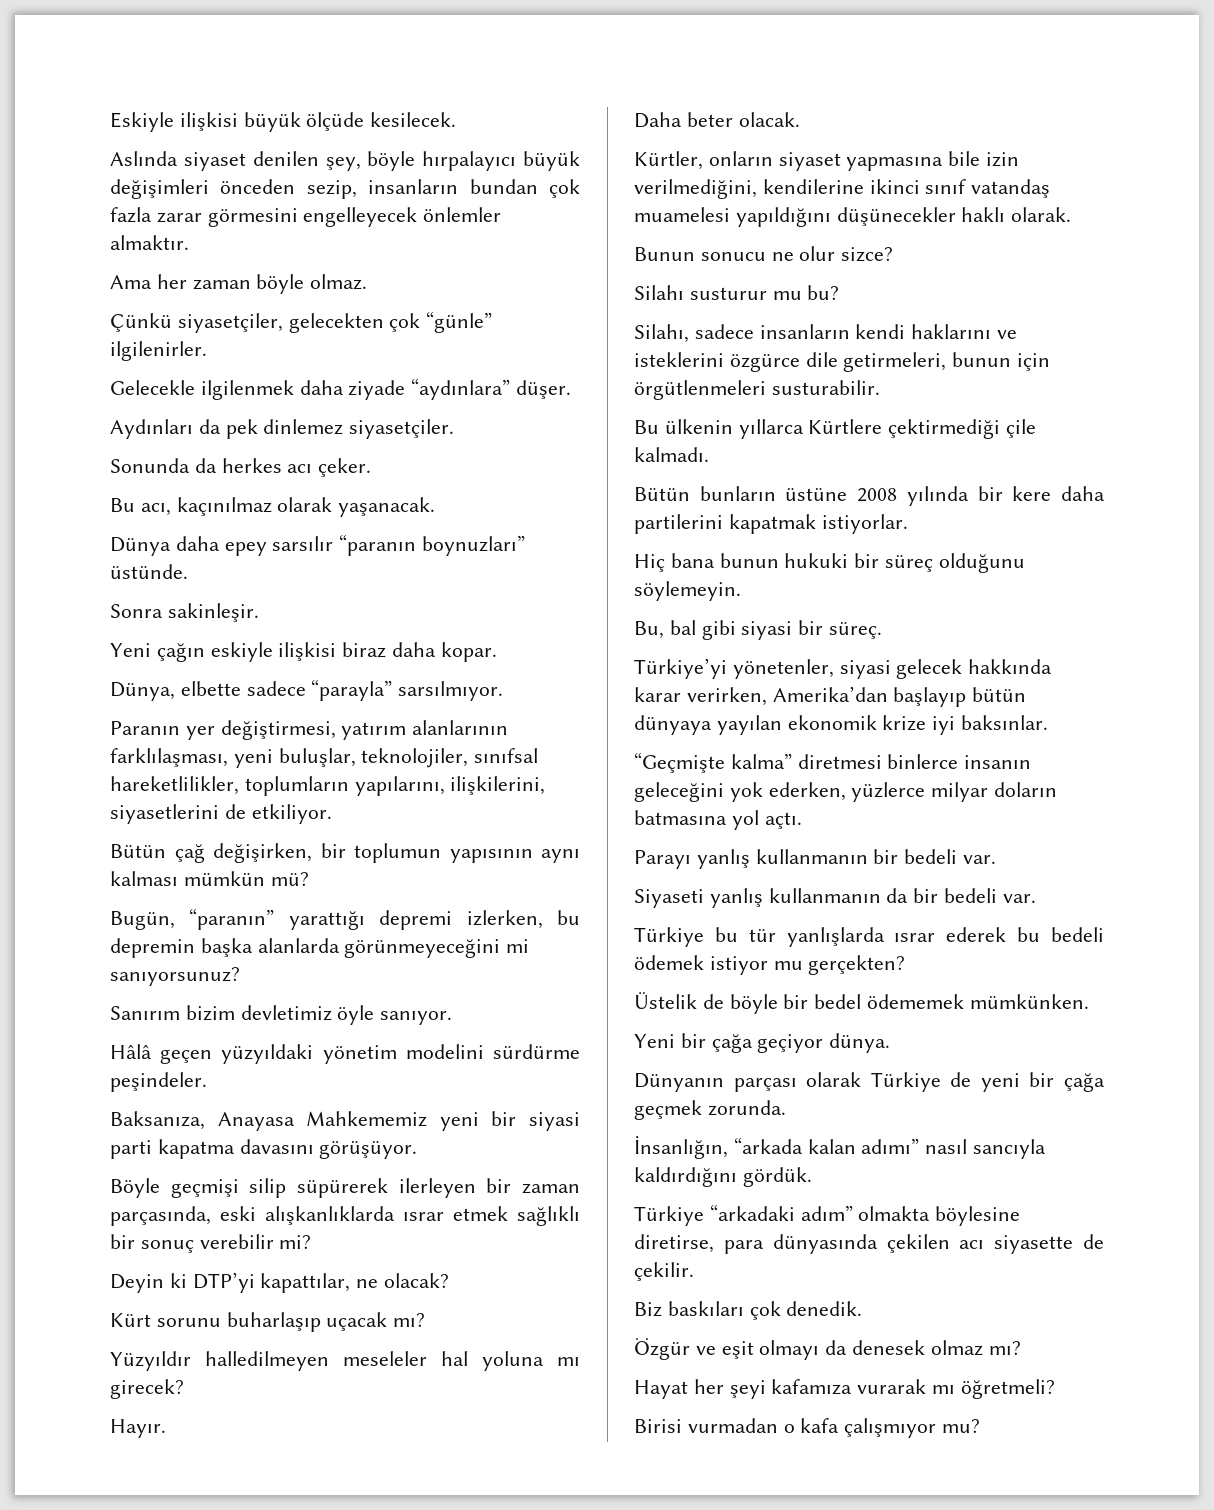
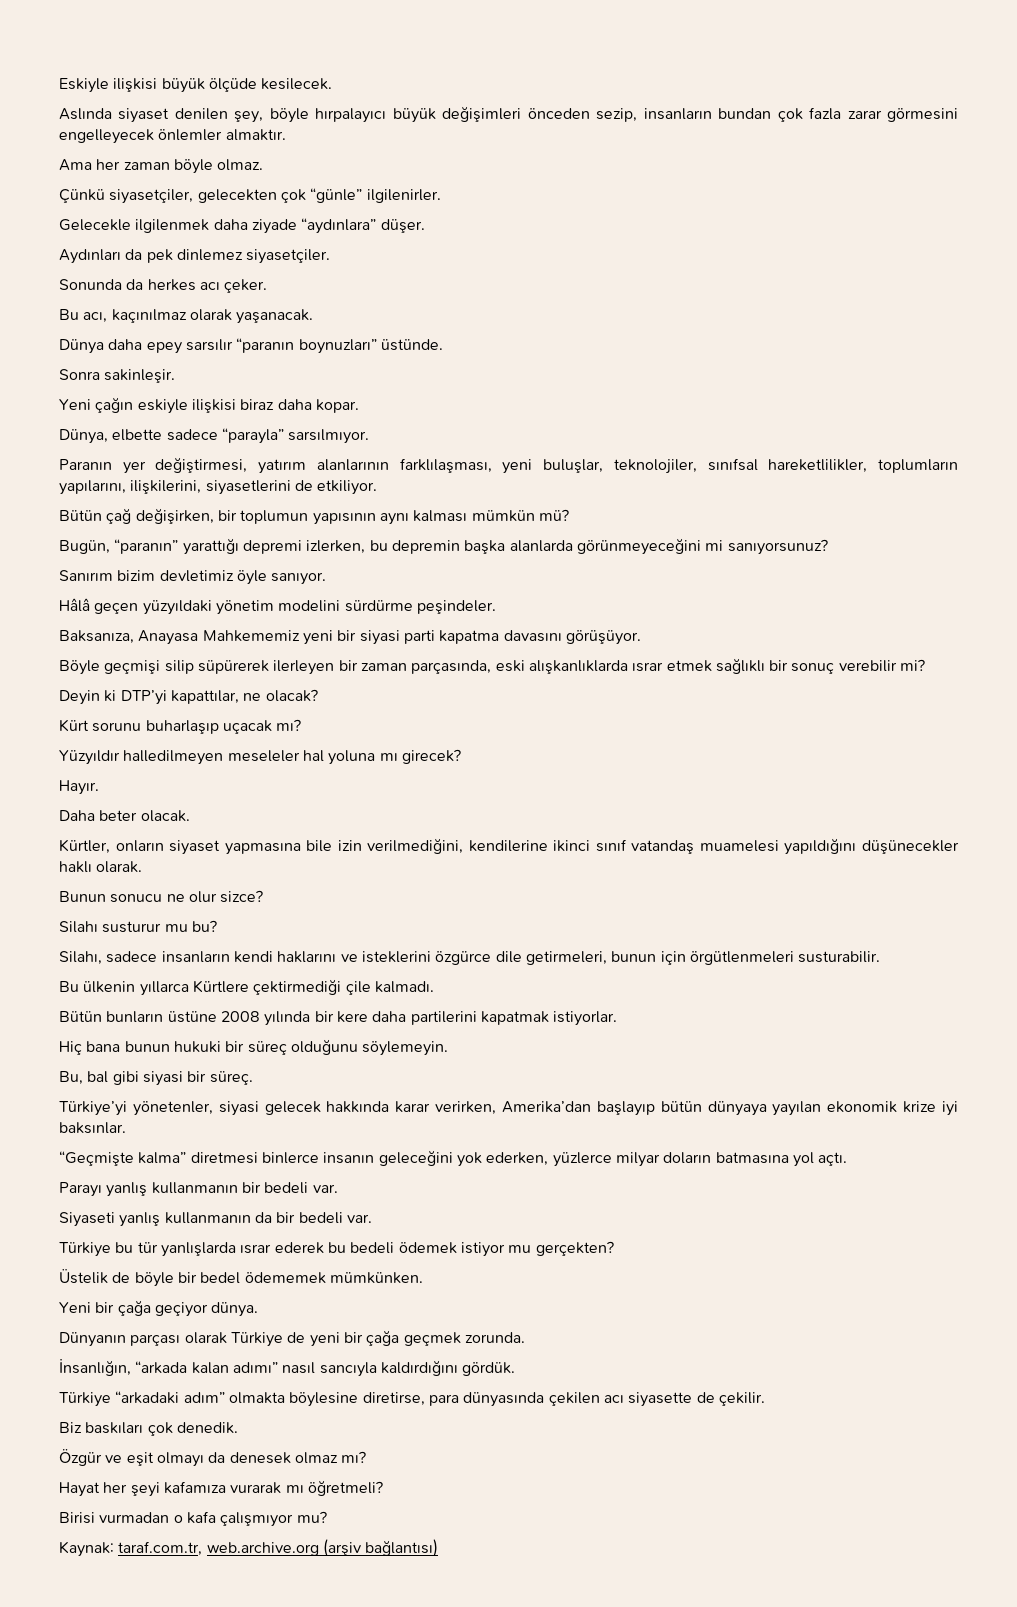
+ Kaynak: taraf.com.tr, web.archive.org (arşiv bağlantısı)

